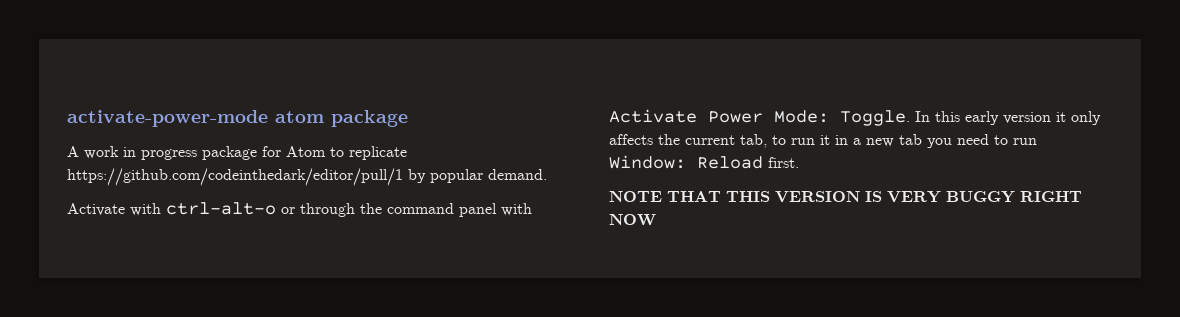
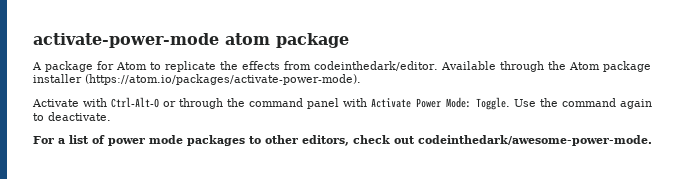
- A work in progress package for Atom to replicate https://github.com/codeinthedark/editor/pull/1 by popular demand.
+ A package for Atom to replicate the effects from codeinthedark/editor. Available through the Atom package installer (https://atom.io/packages/activate-power-mode).
- Activate with ctrl-alt-o or through the command panel with Activate Power Mode: Toggle.
+ Activate with Ctrl-Alt-O or through the command panel with Activate Power Mode: Toggle.
- In this early version it only affects the current tab, to run it in a new tab you need to run Window: Reload first.
- NOTE THAT THIS VERSION IS VERY BUGGY RIGHT NOW
+ Use the command again to deactivate.
+ For a list of power mode packages to other editors, check out codeinthedark/awesome-power-mode.

